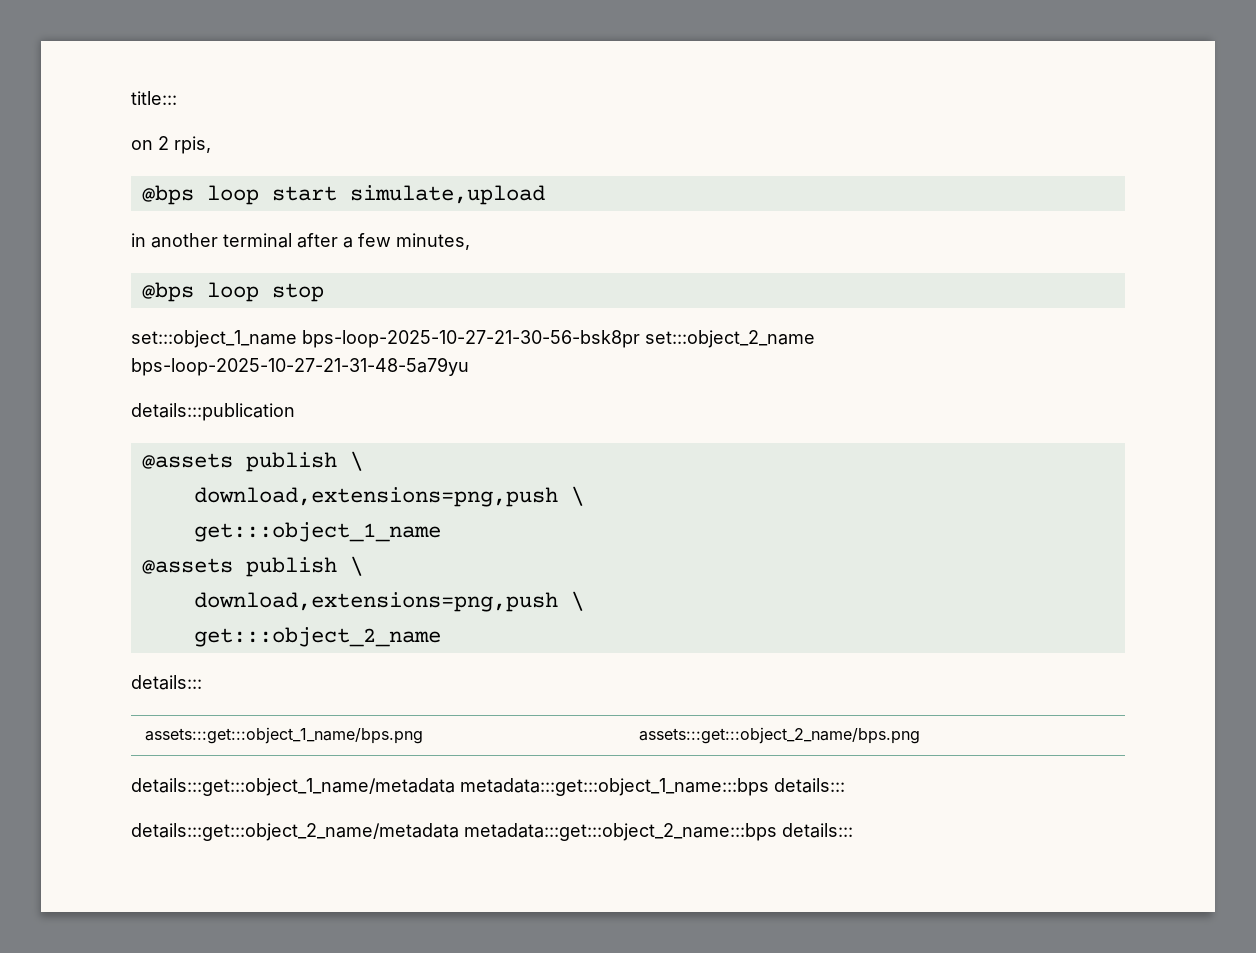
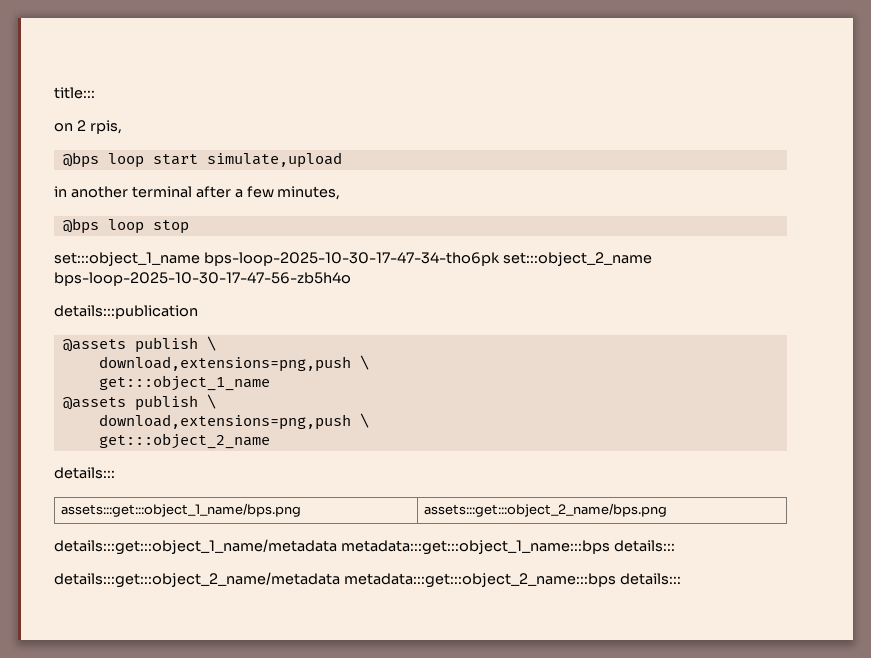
- set:::object_1_name bps-loop-2025-10-27-21-30-56-bsk8pr set:::object_2_name bps-loop-2025-10-27-21-31-48-5a79yu
+ set:::object_1_name bps-loop-2025-10-30-17-47-34-tho6pk set:::object_2_name bps-loop-2025-10-30-17-47-56-zb5h4o

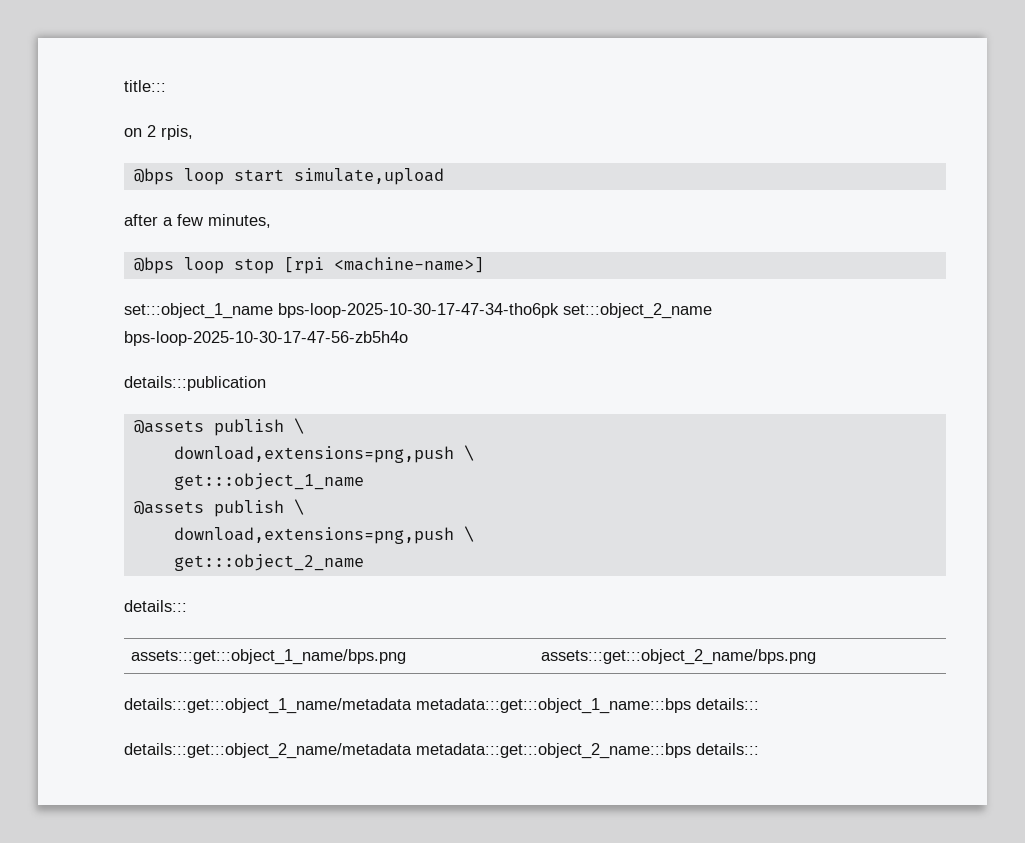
- in another terminal after a few minutes,
+ after a few minutes,
- @bps loop stop
+ @bps loop stop [rpi <machine-name>]

